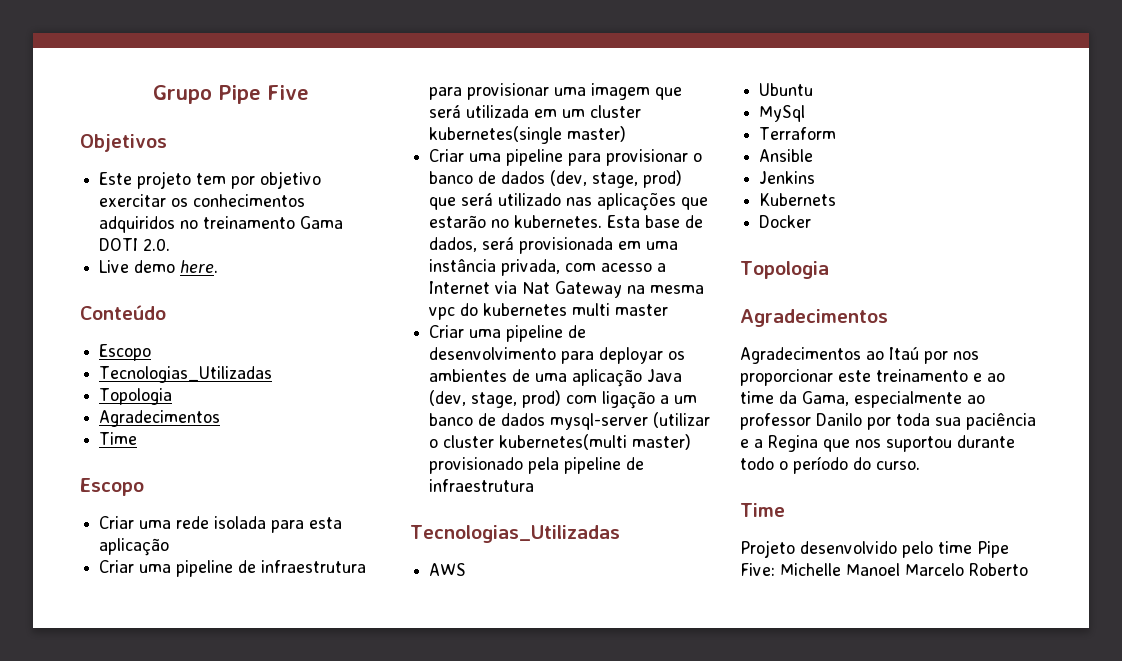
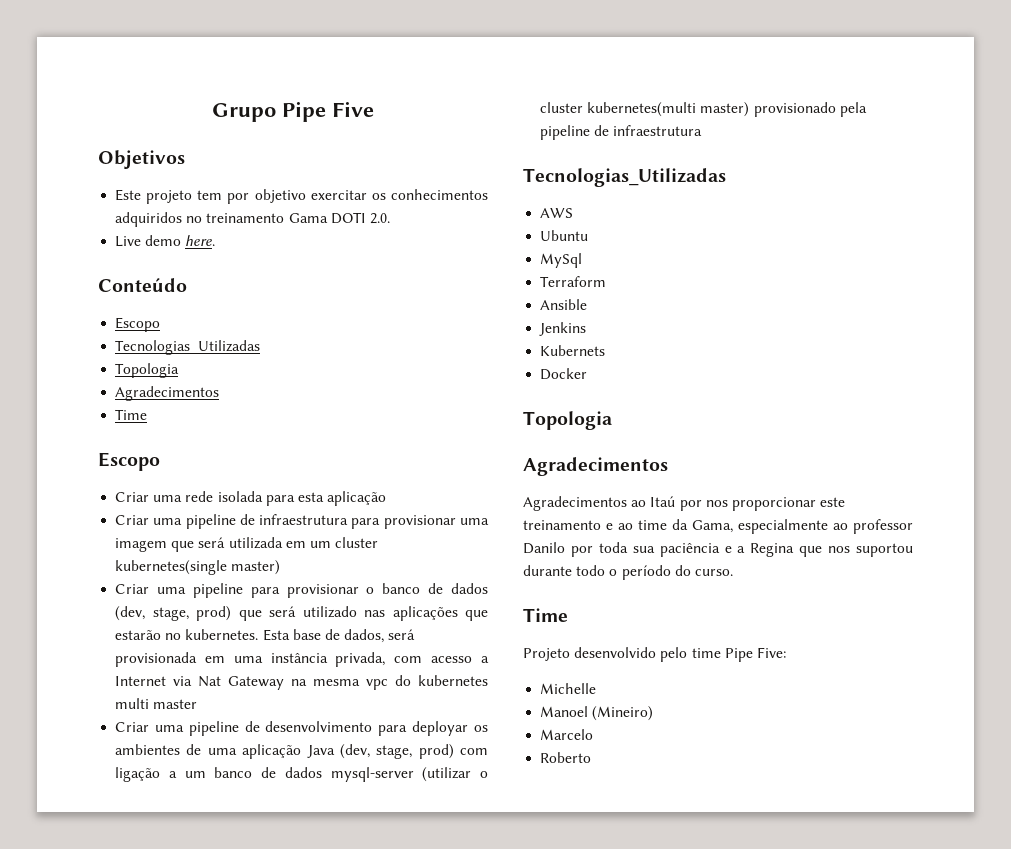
- Projeto desenvolvido pelo time Pipe Five: Michelle Manoel Marcelo Roberto
+ Projeto desenvolvido pelo time Pipe Five:
+ Michelle
+ Manoel (Mineiro)
+ Marcelo
+ Roberto

